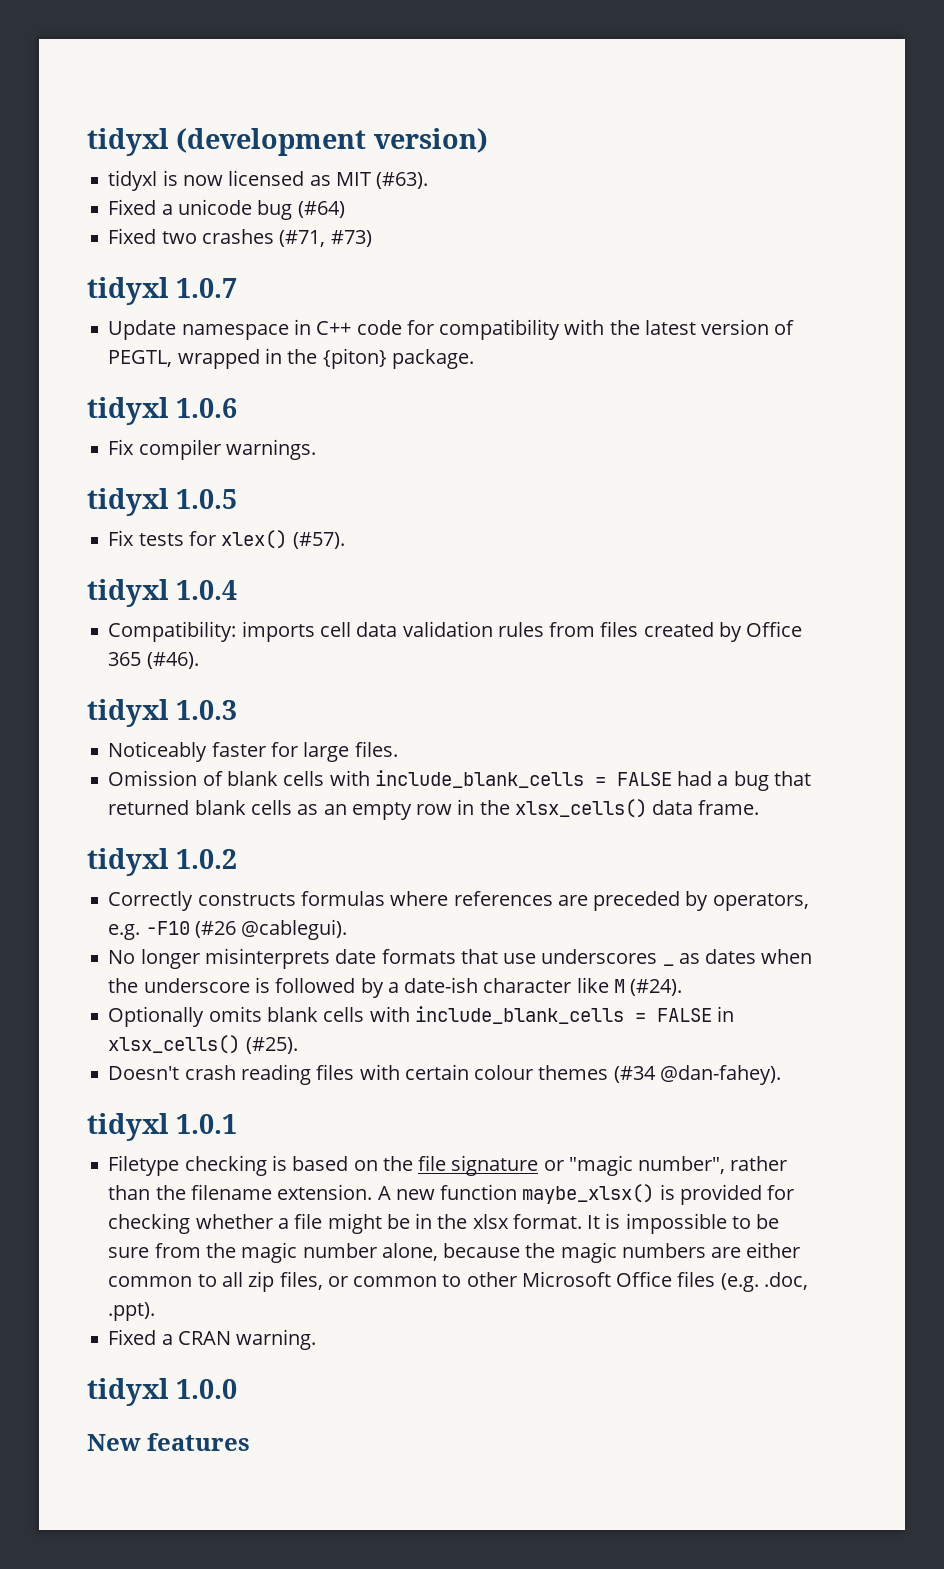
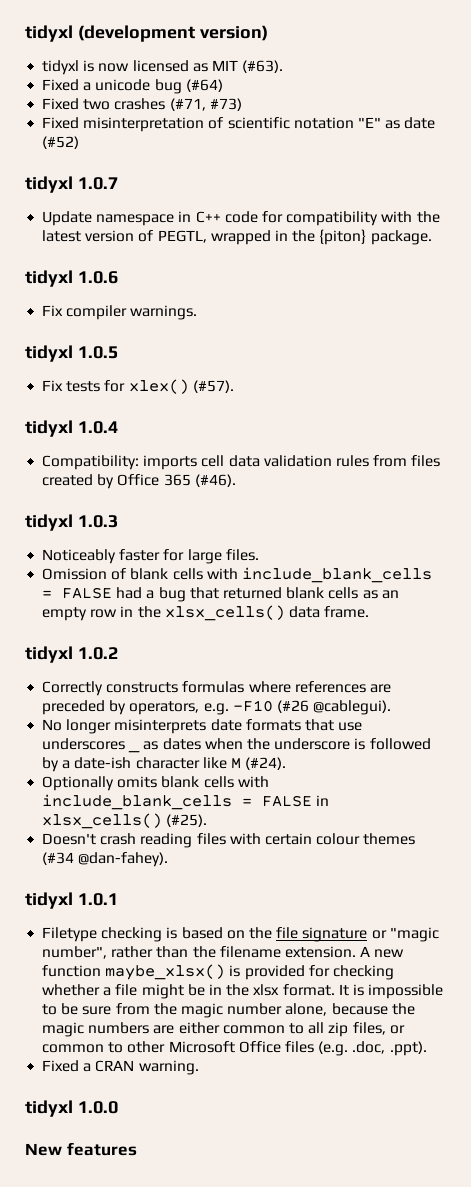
+ Fixed misinterpretation of scientific notation "E" as date (#52)

